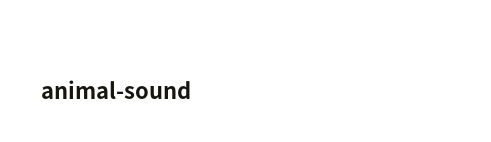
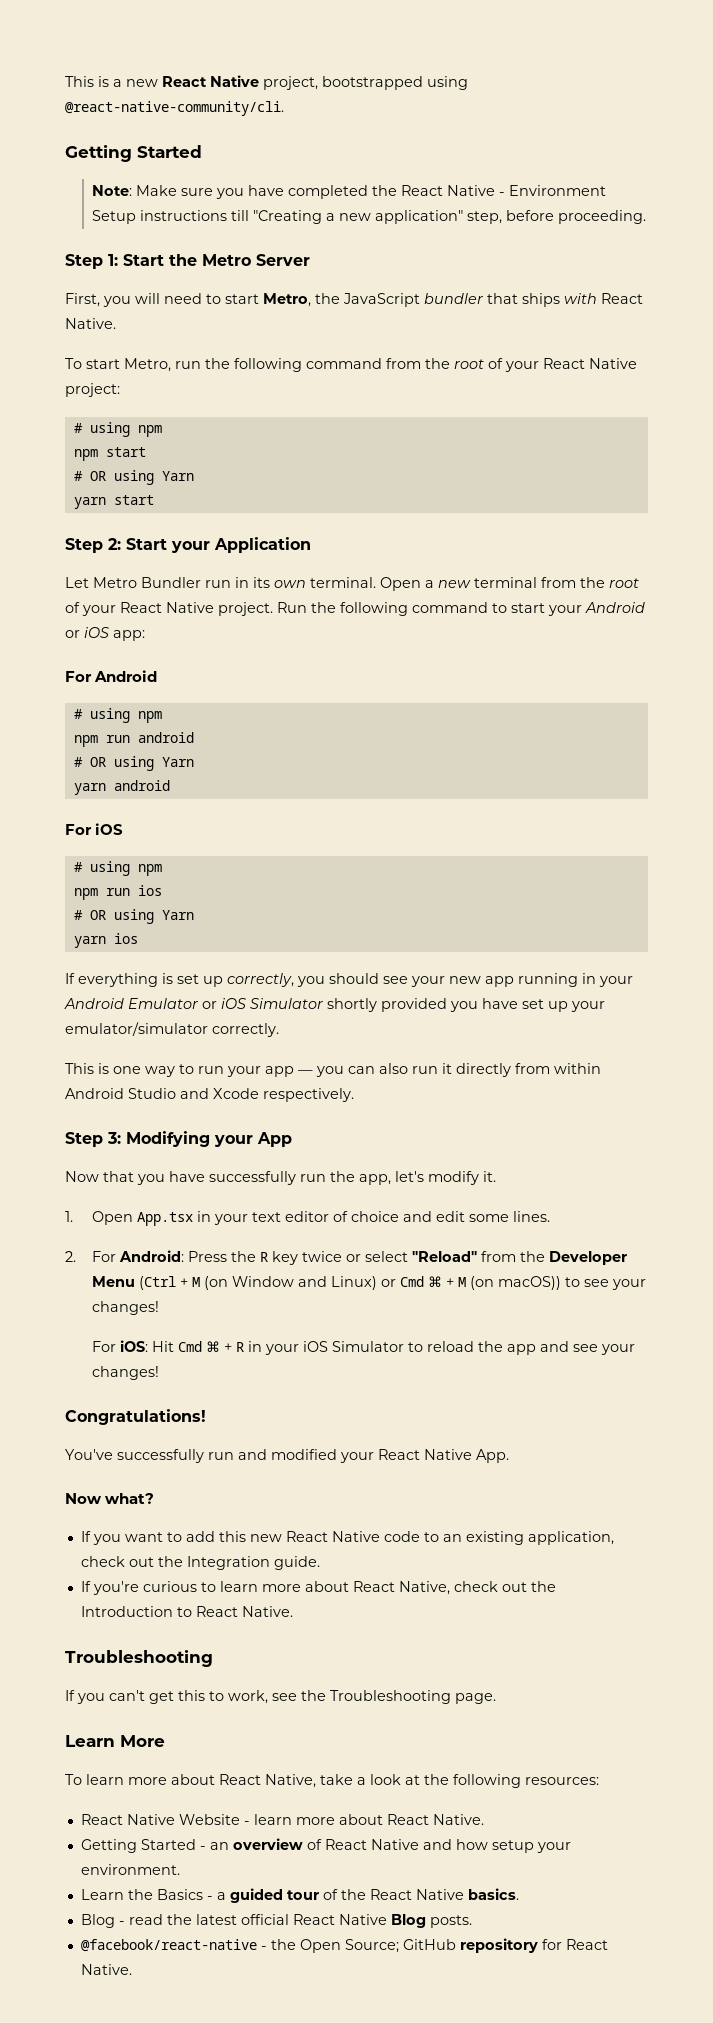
- animal-sound
+ This is a new React Native project, bootstrapped using @react-native-community/cli.
+ Getting Started
+ Note: Make sure you have completed the React Native - Environment Setup instructions till "Creating a new application" step, before proceeding.
+ Step 1: Start the Metro Server
+ First, you will need to start Metro, the JavaScript bundler that ships with React Native.
+ To start Metro, run the following command from the root of your React Native project:
+ # using npm
+ npm start
+ # OR using Yarn
+ yarn start
+ Step 2: Start your Application
+ Let Metro Bundler run in its own terminal. Open a new terminal from the root of your React Native project. Run the following command to start your Android or iOS app:
+ For Android
+ # using npm
+ npm run android
+ # OR using Yarn
+ yarn android
+ For iOS
+ # using npm
+ npm run ios
+ # OR using Yarn
+ yarn ios
+ If everything is set up correctly, you should see your new app running in your Android Emulator or iOS Simulator shortly provided you have set up your emulator/simulator correctly.
+ This is one way to run your app — you can also run it directly from within Android Studio and Xcode respectively.
+ Step 3: Modifying your App
+ Now that you have successfully run the app, let's modify it.
+ 1. Open App.tsx in your text editor of choice and edit some lines.
+ 2. For Android: Press the R key twice or select "Reload" from the Developer Menu (Ctrl + M (on Window and Linux) or Cmd ⌘ + M (on macOS)) to see your changes!
+ For iOS: Hit Cmd ⌘ + R in your iOS Simulator to reload the app and see your changes!
+ Congratulations!
+ You've successfully run and modified your React Native App.
+ Now what?
+ If you want to add this new React Native code to an existing application, check out the Integration guide.
+ If you're curious to learn more about React Native, check out the Introduction to React Native.
+ Troubleshooting
+ If you can't get this to work, see the Troubleshooting page.
+ Learn More
+ To learn more about React Native, take a look at the following resources:
+ React Native Website - learn more about React Native.
+ Getting Started - an overview of React Native and how setup your environment.
+ Learn the Basics - a guided tour of the React Native basics.
+ Blog - read the latest official React Native Blog posts.
+ @facebook/react-native - the Open Source; GitHub repository for React Native.

